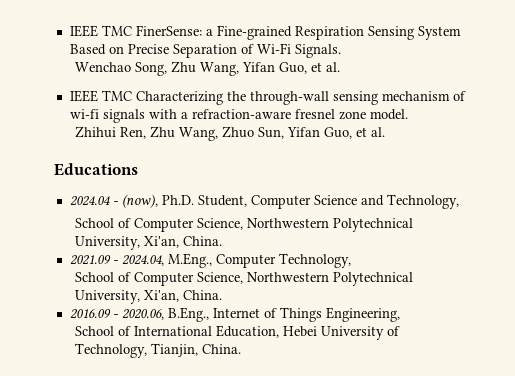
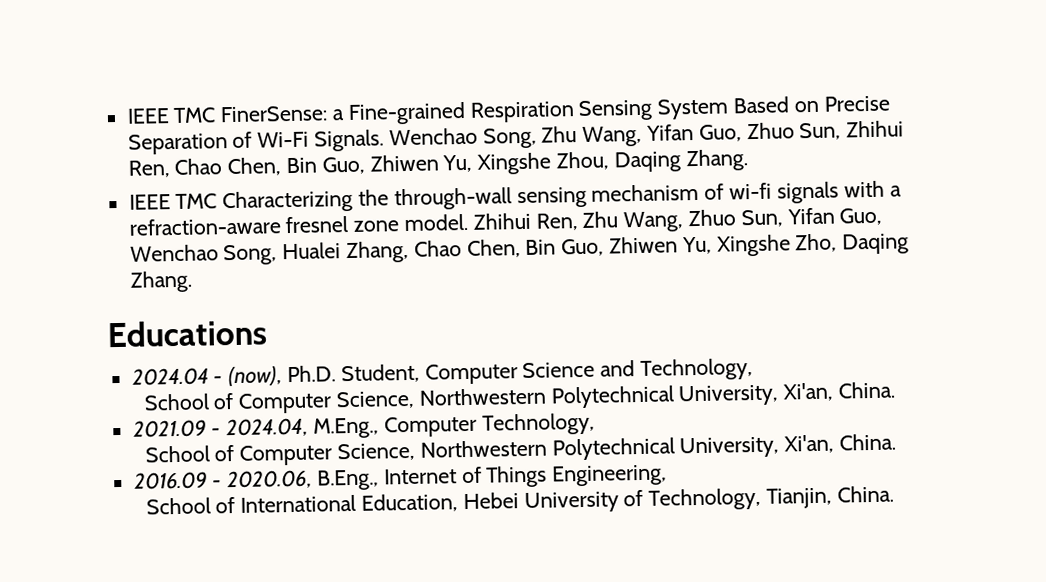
- IEEE TMC FinerSense: a Fine-grained Respiration Sensing System Based on Precise Separation of Wi-Fi Signals.
- Wenchao Song, Zhu Wang, Yifan Guo, et al.
+ IEEE TMC FinerSense: a Fine-grained Respiration Sensing System Based on Precise Separation of Wi-Fi Signals. Wenchao Song, Zhu Wang, Yifan Guo, Zhuo Sun, Zhihui Ren, Chao Chen, Bin Guo, Zhiwen Yu, Xingshe Zhou, Daqing Zhang.
- IEEE TMC Characterizing the through-wall sensing mechanism of wi-fi signals with a refraction-aware fresnel zone model.
- Zhihui Ren, Zhu Wang, Zhuo Sun, Yifan Guo, et al.
+ IEEE TMC Characterizing the through-wall sensing mechanism of wi-fi signals with a refraction-aware fresnel zone model. Zhihui Ren, Zhu Wang, Zhuo Sun, Yifan Guo, Wenchao Song, Hualei Zhang, Chao Chen, Bin Guo, Zhiwen Yu, Xingshe Zho, Daqing Zhang.

